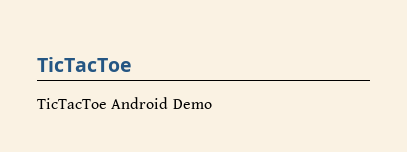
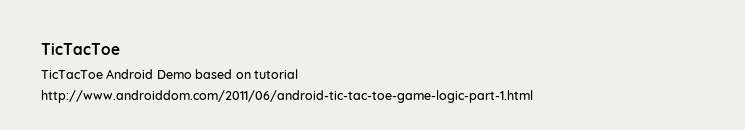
- TicTacToe Android Demo
+ TicTacToe Android Demo based on tutorial http://www.androiddom.com/2011/06/android-tic-tac-toe-game-logic-part-1.html

